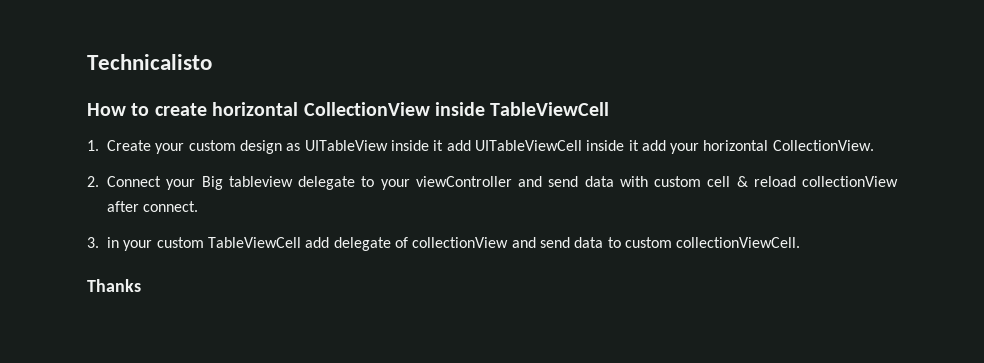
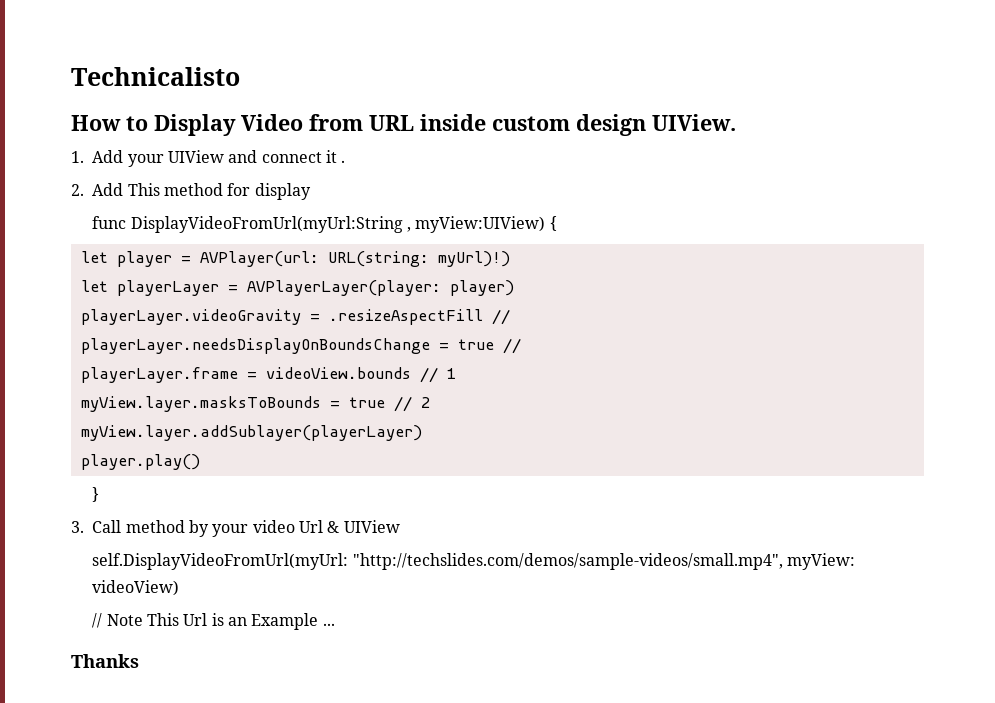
- How to create horizontal CollectionView inside TableViewCell
- 1. Create your custom design as UITableView inside it add UITableViewCell inside it add your horizontal CollectionView.
- 2. Connect your Big tableview delegate to your viewController and send data with custom cell & reload collectionView after connect.
- 3. in your custom TableViewCell add delegate of collectionView and send data to custom collectionViewCell.
+ How to Display Video from URL inside custom design UIView.
+ 1. Add your UIView and connect it .
+ 2. Add This method for display
+ func DisplayVideoFromUrl(myUrl:String , myView:UIView) {
+ let player = AVPlayer(url: URL(string: myUrl)!)
+ let playerLayer = AVPlayerLayer(player: player)
+ playerLayer.videoGravity = .resizeAspectFill //
+ playerLayer.needsDisplayOnBoundsChange = true //
+ playerLayer.frame = videoView.bounds // 1
+ myView.layer.masksToBounds = true // 2
+ myView.layer.addSublayer(playerLayer)
+ player.play()
+ }
+ 3. Call method by your video Url & UIView
+ self.DisplayVideoFromUrl(myUrl: "http://techslides.com/demos/sample-videos/small.mp4", myView: videoView)
+ // Note This Url is an Example ...

